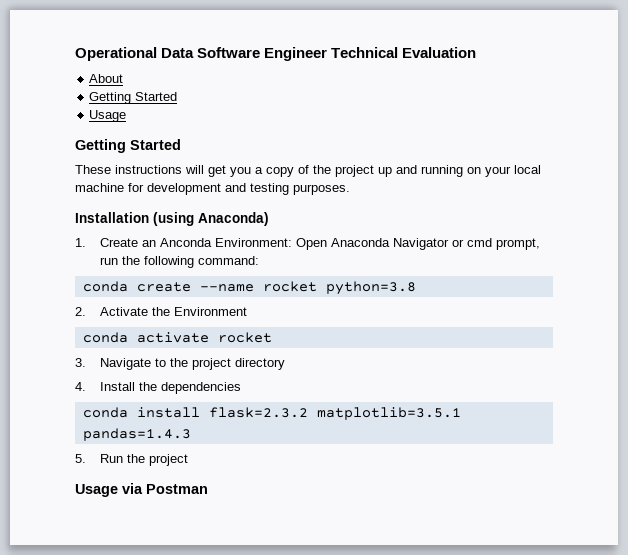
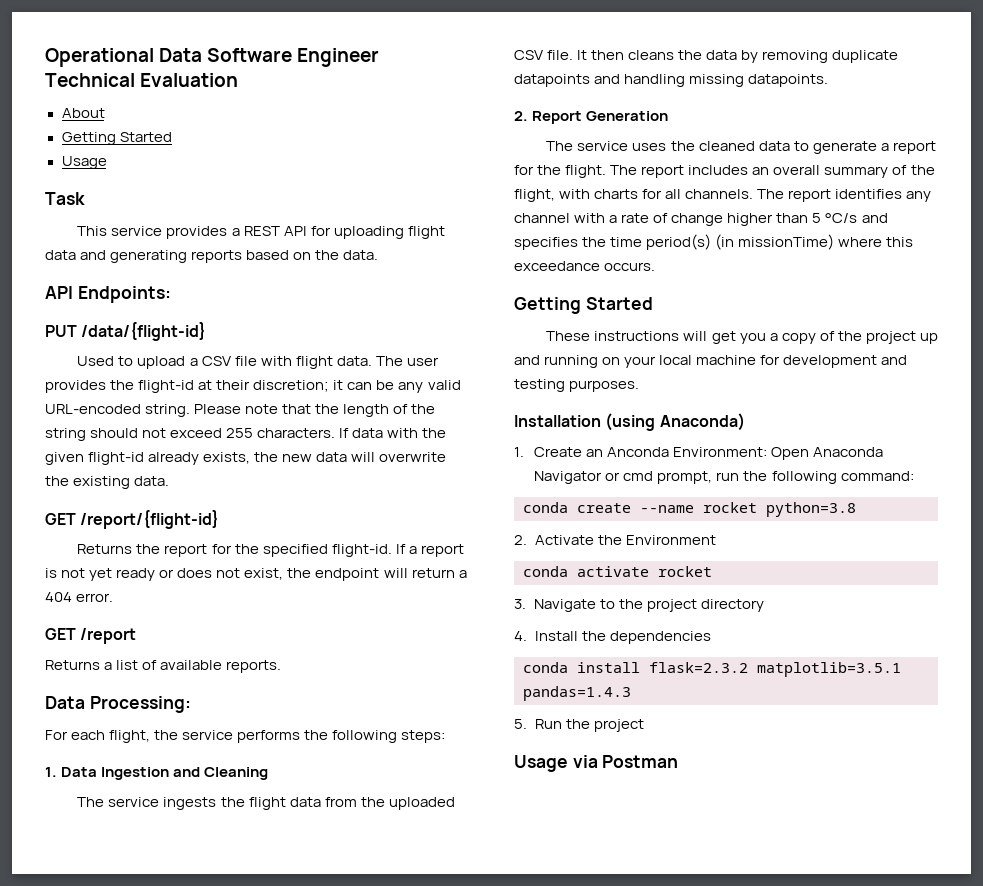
+ Task
+ This service provides a REST API for uploading flight data and generating reports based on the data.
+ API Endpoints:
+ PUT /data/{flight-id}
+ Used to upload a CSV file with flight data. The user provides the flight-id at their discretion; it can be any valid URL-encoded string. Please note that the length of the string should not exceed 255 characters. If data with the given flight-id already exists, the new data will overwrite the existing data.
+ GET /report/{flight-id}
+ Returns the report for the specified flight-id. If a report is not yet ready or does not exist, the endpoint will return a 404 error.
+ GET /report
+ Returns a list of available reports.
+ Data Processing:
+ For each flight, the service performs the following steps:
+ 1. Data Ingestion and Cleaning
+ The service ingests the flight data from the uploaded CSV file. It then cleans the data by removing duplicate datapoints and handling missing datapoints.
+ 2. Report Generation
+ The service uses the cleaned data to generate a report for the flight. The report includes an overall summary of the flight, with charts for all channels. The report identifies any channel with a rate of change higher than 5 °C/s and specifies the time period(s) (in missionTime) where this exceedance occurs.

